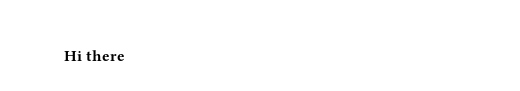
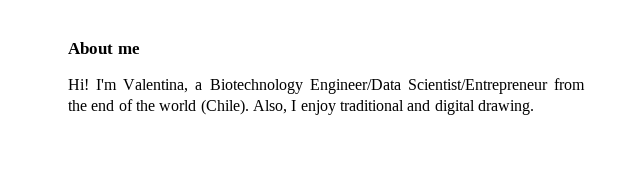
- Hi there
+ About me
+ Hi! I'm Valentina, a Biotechnology Engineer/Data Scientist/Entrepreneur from the end of the world (Chile). Also, I enjoy traditional and digital drawing.

